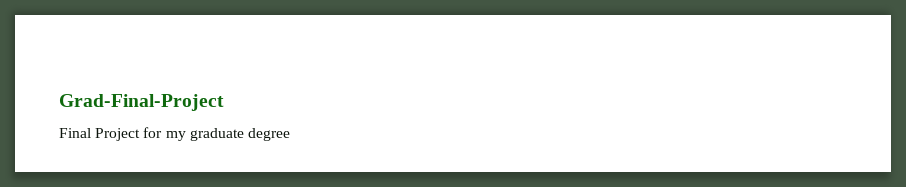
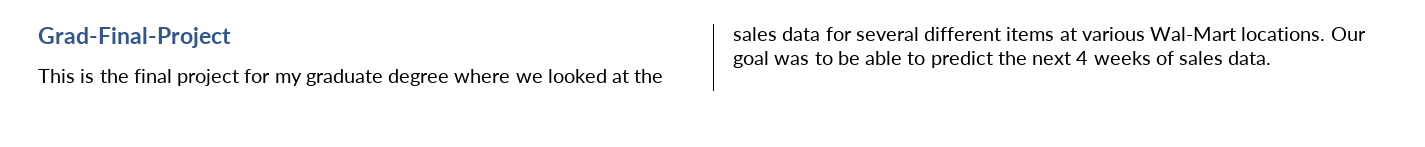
- Final Project for my graduate degree
+ This is the final project for my graduate degree where we looked at the sales data for several different items at various Wal-Mart locations. Our goal was to be able to predict the next 4 weeks of sales data.

